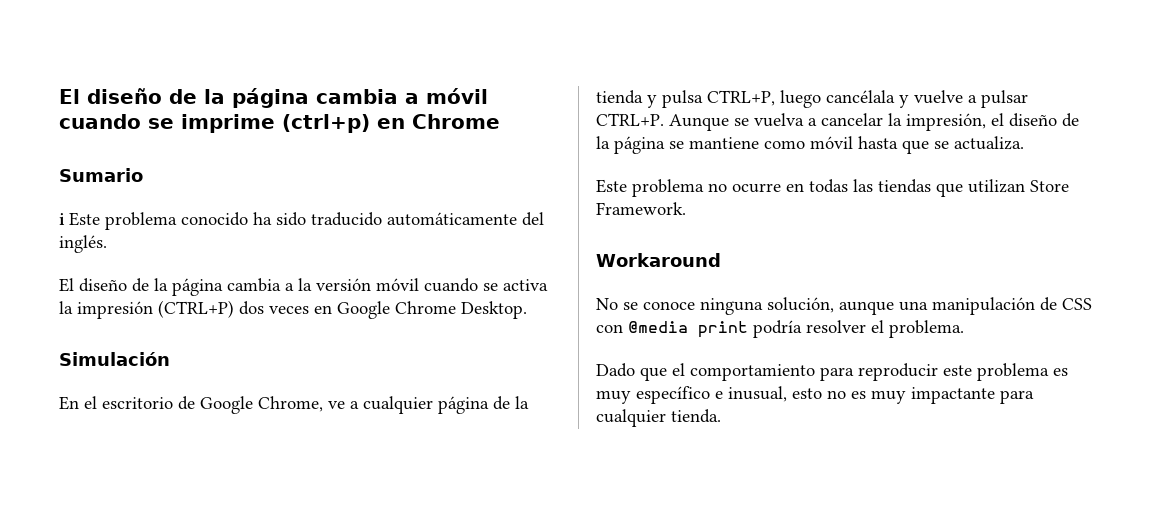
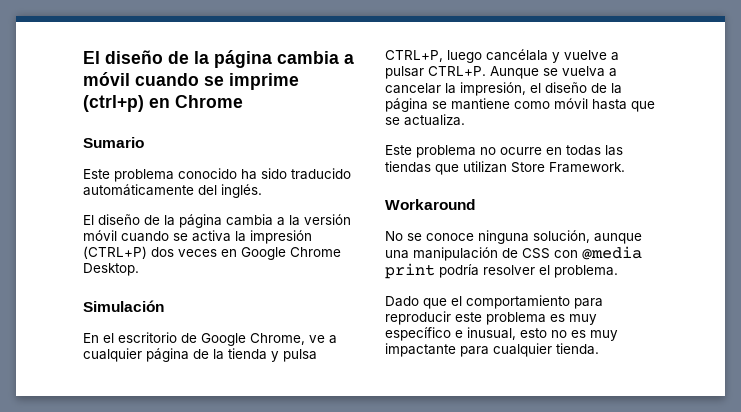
- ℹ Este problema conocido ha sido traducido automáticamente del inglés.
+ Este problema conocido ha sido traducido automáticamente del inglés.

